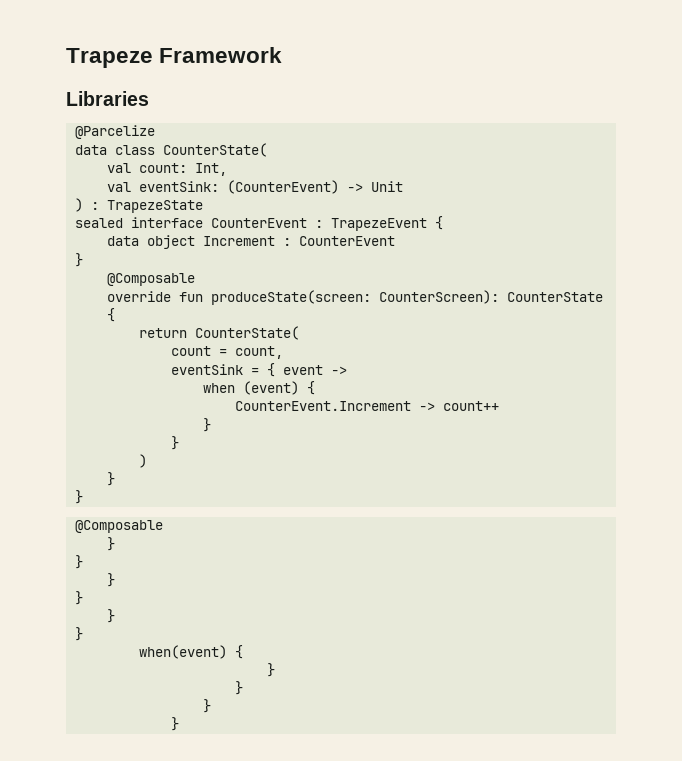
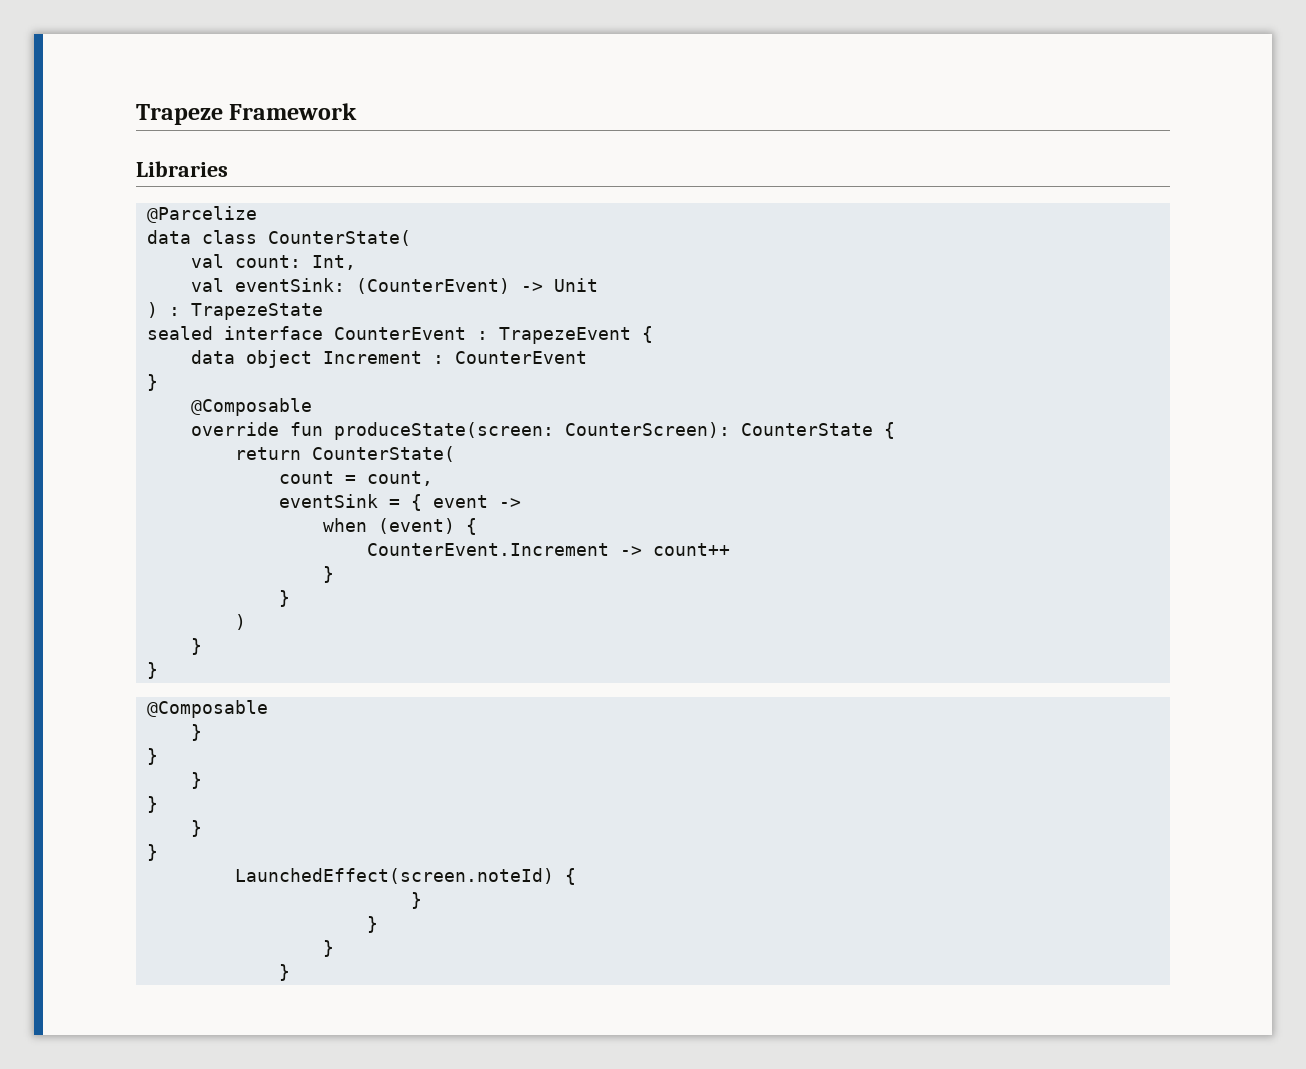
- when(event) {
+ LaunchedEffect(screen.noteId) {

